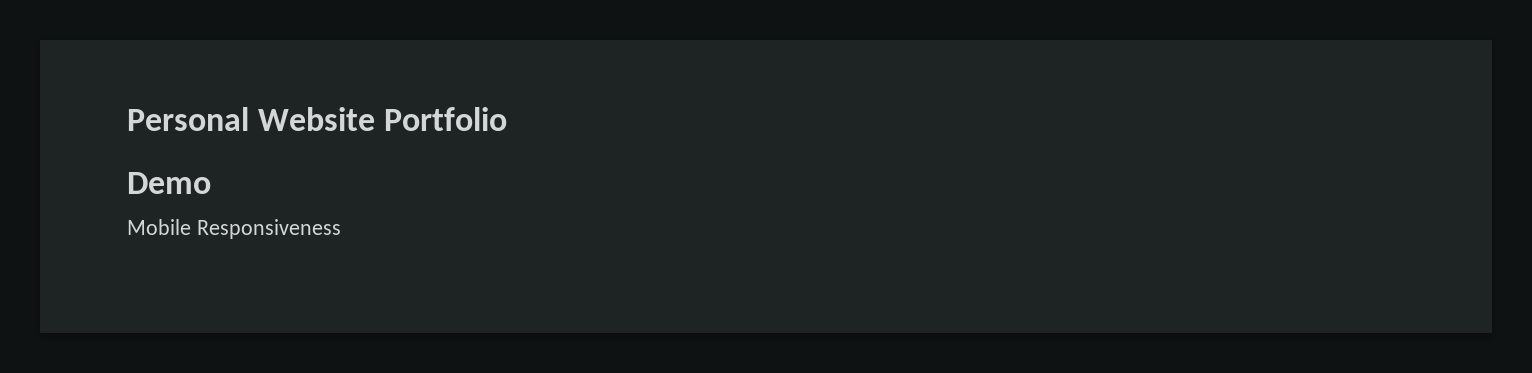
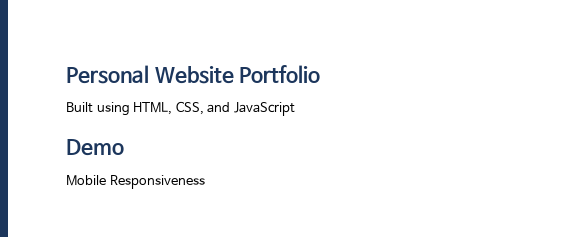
+ Built using HTML, CSS, and JavaScript

